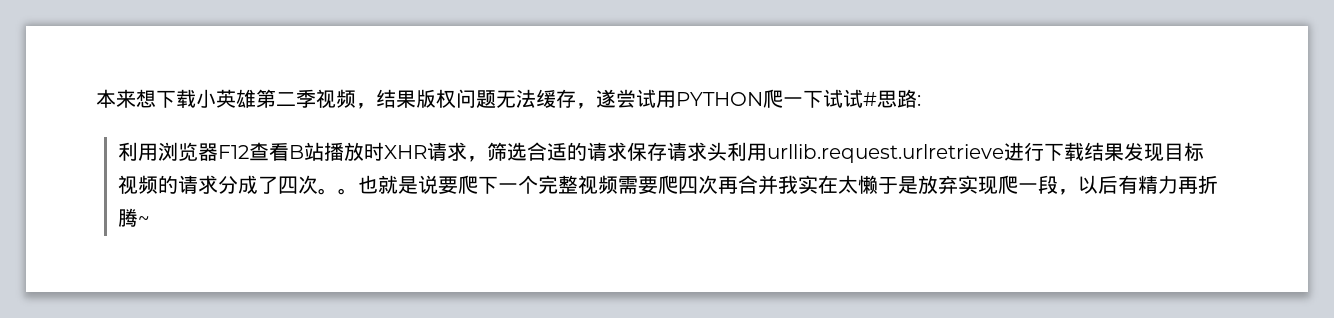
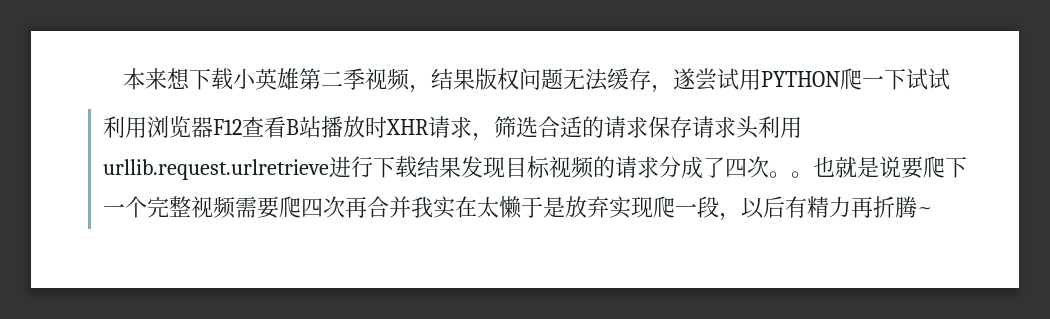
- 本来想下载小英雄第二季视频，结果版权问题无法缓存，遂尝试用PYTHON爬一下试试#思路:
+ 本来想下载小英雄第二季视频，结果版权问题无法缓存，遂尝试用PYTHON爬一下试试

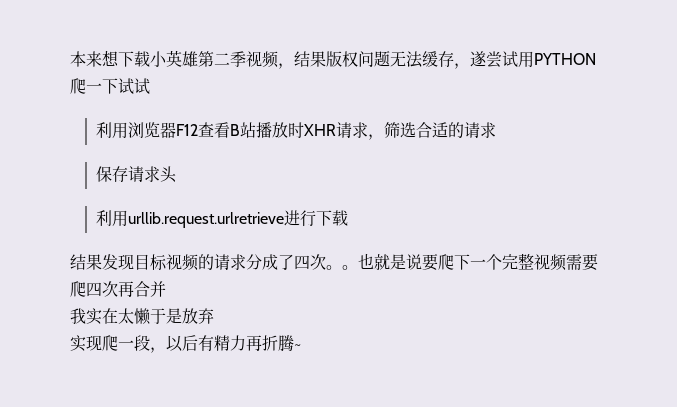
- 利用浏览器F12查看B站播放时XHR请求，筛选合适的请求保存请求头利用urllib.request.urlretrieve进行下载结果发现目标视频的请求分成了四次。
+ 利用浏览器F12查看B站播放时XHR请求，筛选合适的请求
+ 保存请求头
+ 利用urllib.request.urlretrieve进行下载
+ 结果发现目标视频的请求分成了四次。
- 也就是说要爬下一个完整视频需要爬四次再合并我实在太懒于是放弃实现爬一段，以后有精力再折腾~
+ 也就是说要爬下一个完整视频需要爬四次再合并
+ 我实在太懒于是放弃
+ 实现爬一段，以后有精力再折腾~

